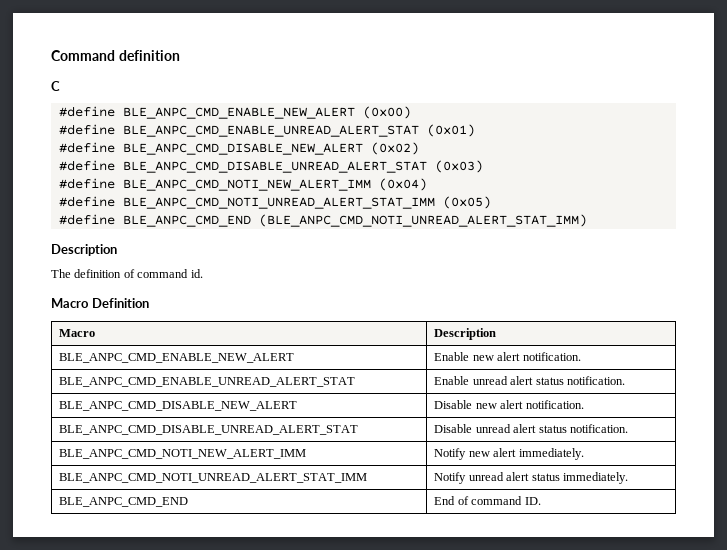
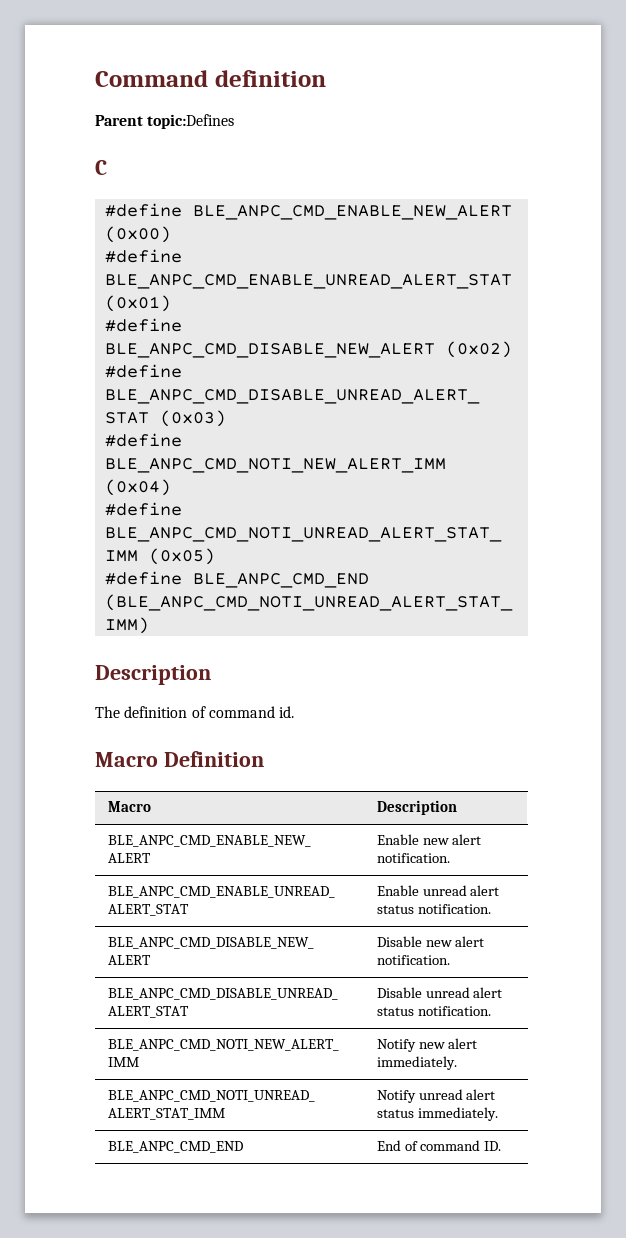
+ Parent topic:Defines

